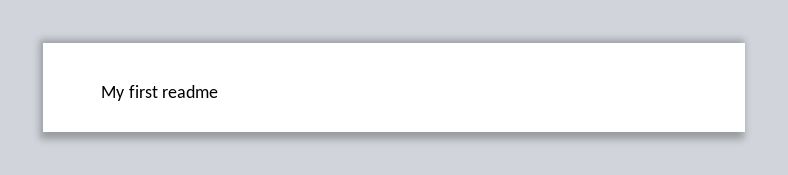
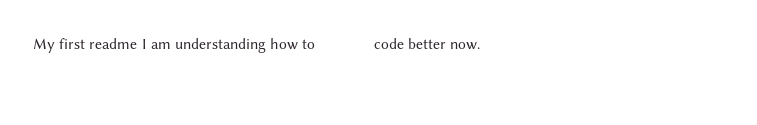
- My first readme
+ My first readme I am understanding how to code better now.

